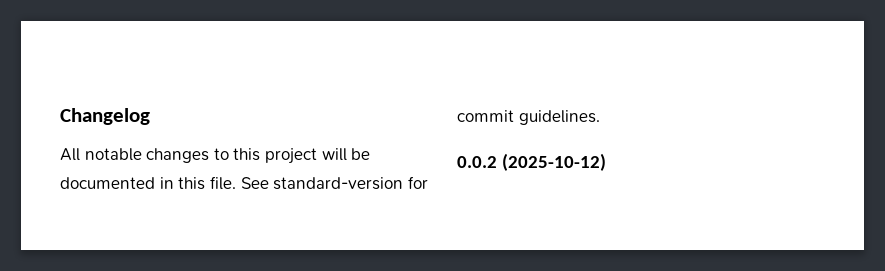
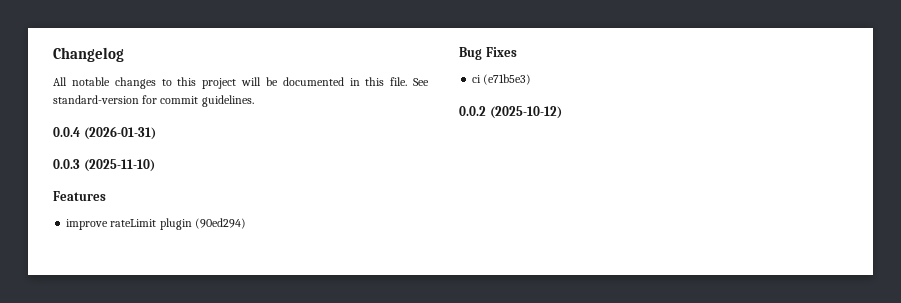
+ 0.0.4 (2026-01-31)
+ 0.0.3 (2025-11-10)
+ Features
+ improve rateLimit plugin (90ed294)
+ Bug Fixes
+ ci (e71b5e3)

